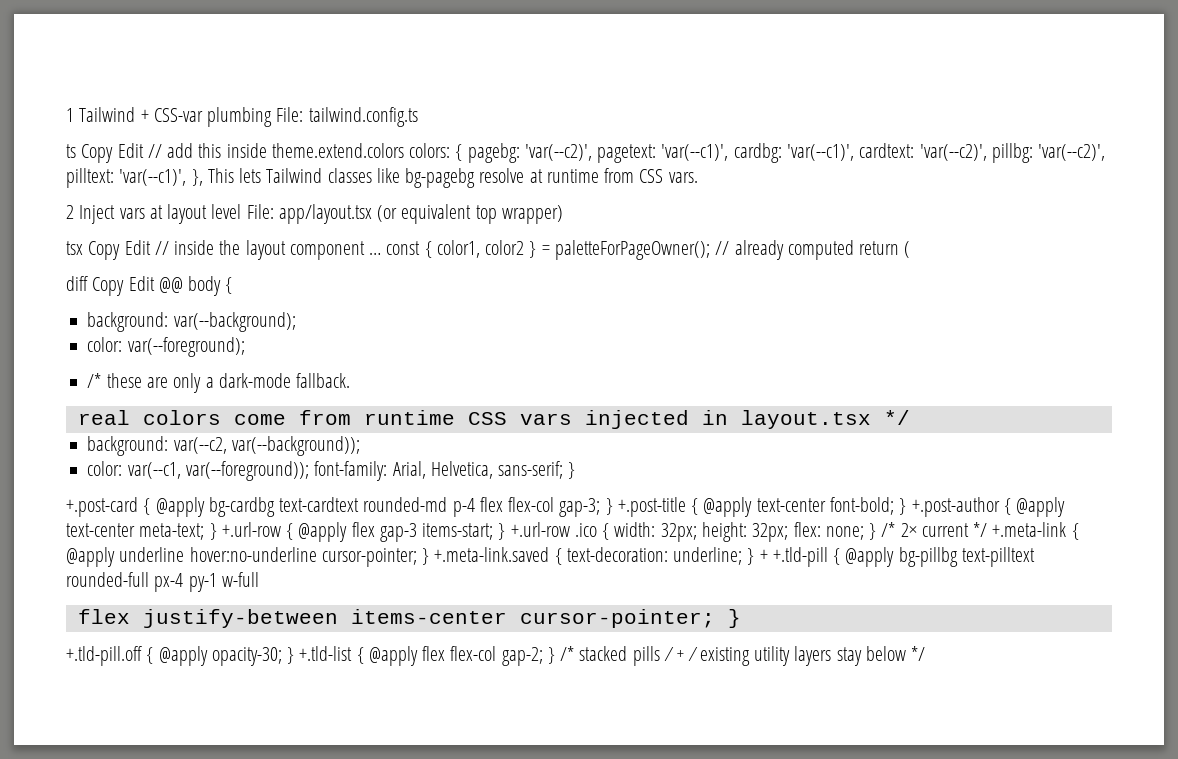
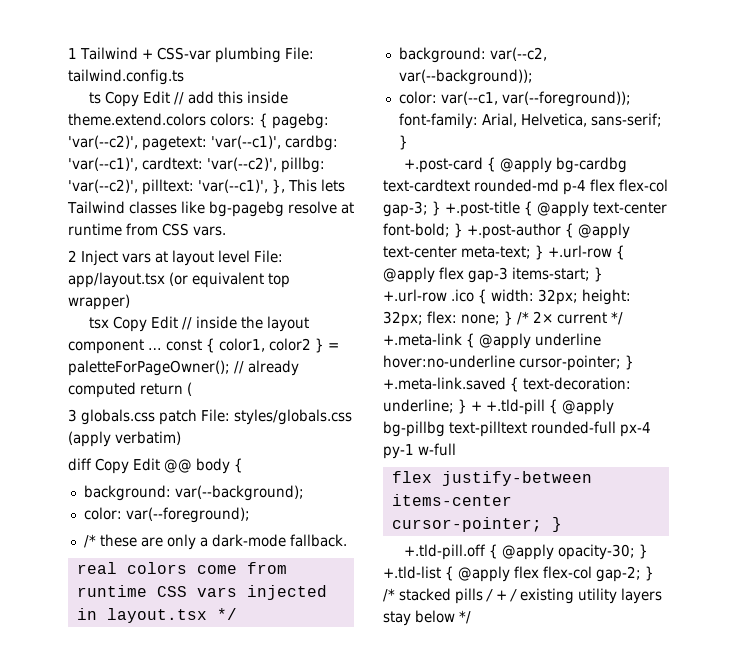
+ 3 globals.css patch File: styles/globals.css (apply verbatim)

